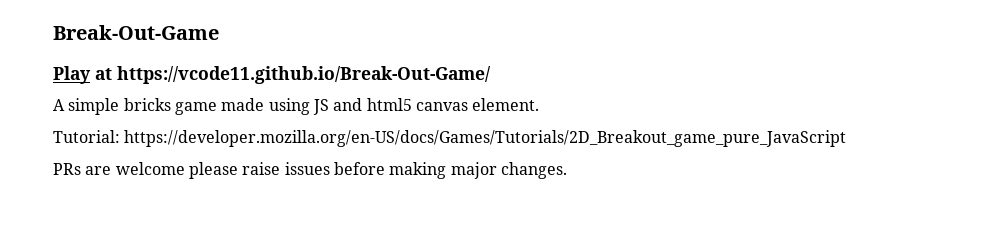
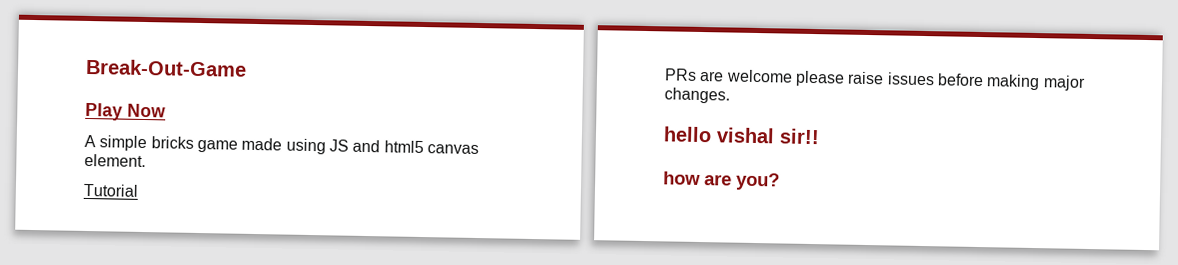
- Play at https://vcode11.github.io/Break-Out-Game/
+ Play Now
- Tutorial: https://developer.mozilla.org/en-US/docs/Games/Tutorials/2D_Breakout_game_pure_JavaScript
+ Tutorial
+ hello vishal sir!!
+ how are you?

